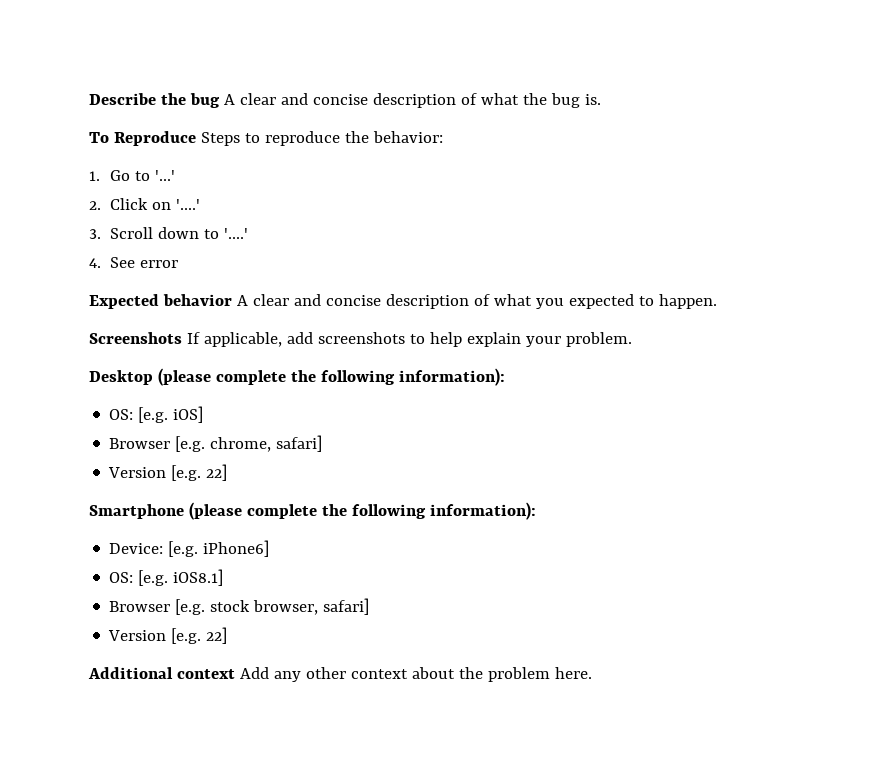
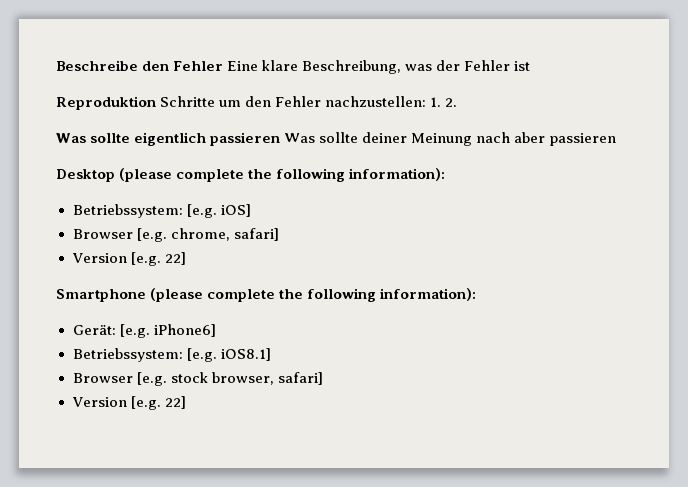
- Describe the bug A clear and concise description of what the bug is.
- To Reproduce Steps to reproduce the behavior:
- 1. Go to '...'
- 2. Click on '....'
- 3. Scroll down to '....'
- 4. See error
- Expected behavior A clear and concise description of what you expected to happen.
- Screenshots If applicable, add screenshots to help explain your problem.
+ Beschreibe den Fehler Eine klare Beschreibung, was der Fehler ist
+ Reproduktion Schritte um den Fehler nachzustellen: 1. 2.
+ Was sollte eigentlich passieren Was sollte deiner Meinung nach aber passieren
- OS: [e.g. iOS]
+ Betriebssystem: [e.g. iOS]
- Device: [e.g. iPhone6]
+ Gerät: [e.g. iPhone6]
- OS: [e.g. iOS8.1]
+ Betriebssystem: [e.g. iOS8.1]
- Additional context Add any other context about the problem here.

